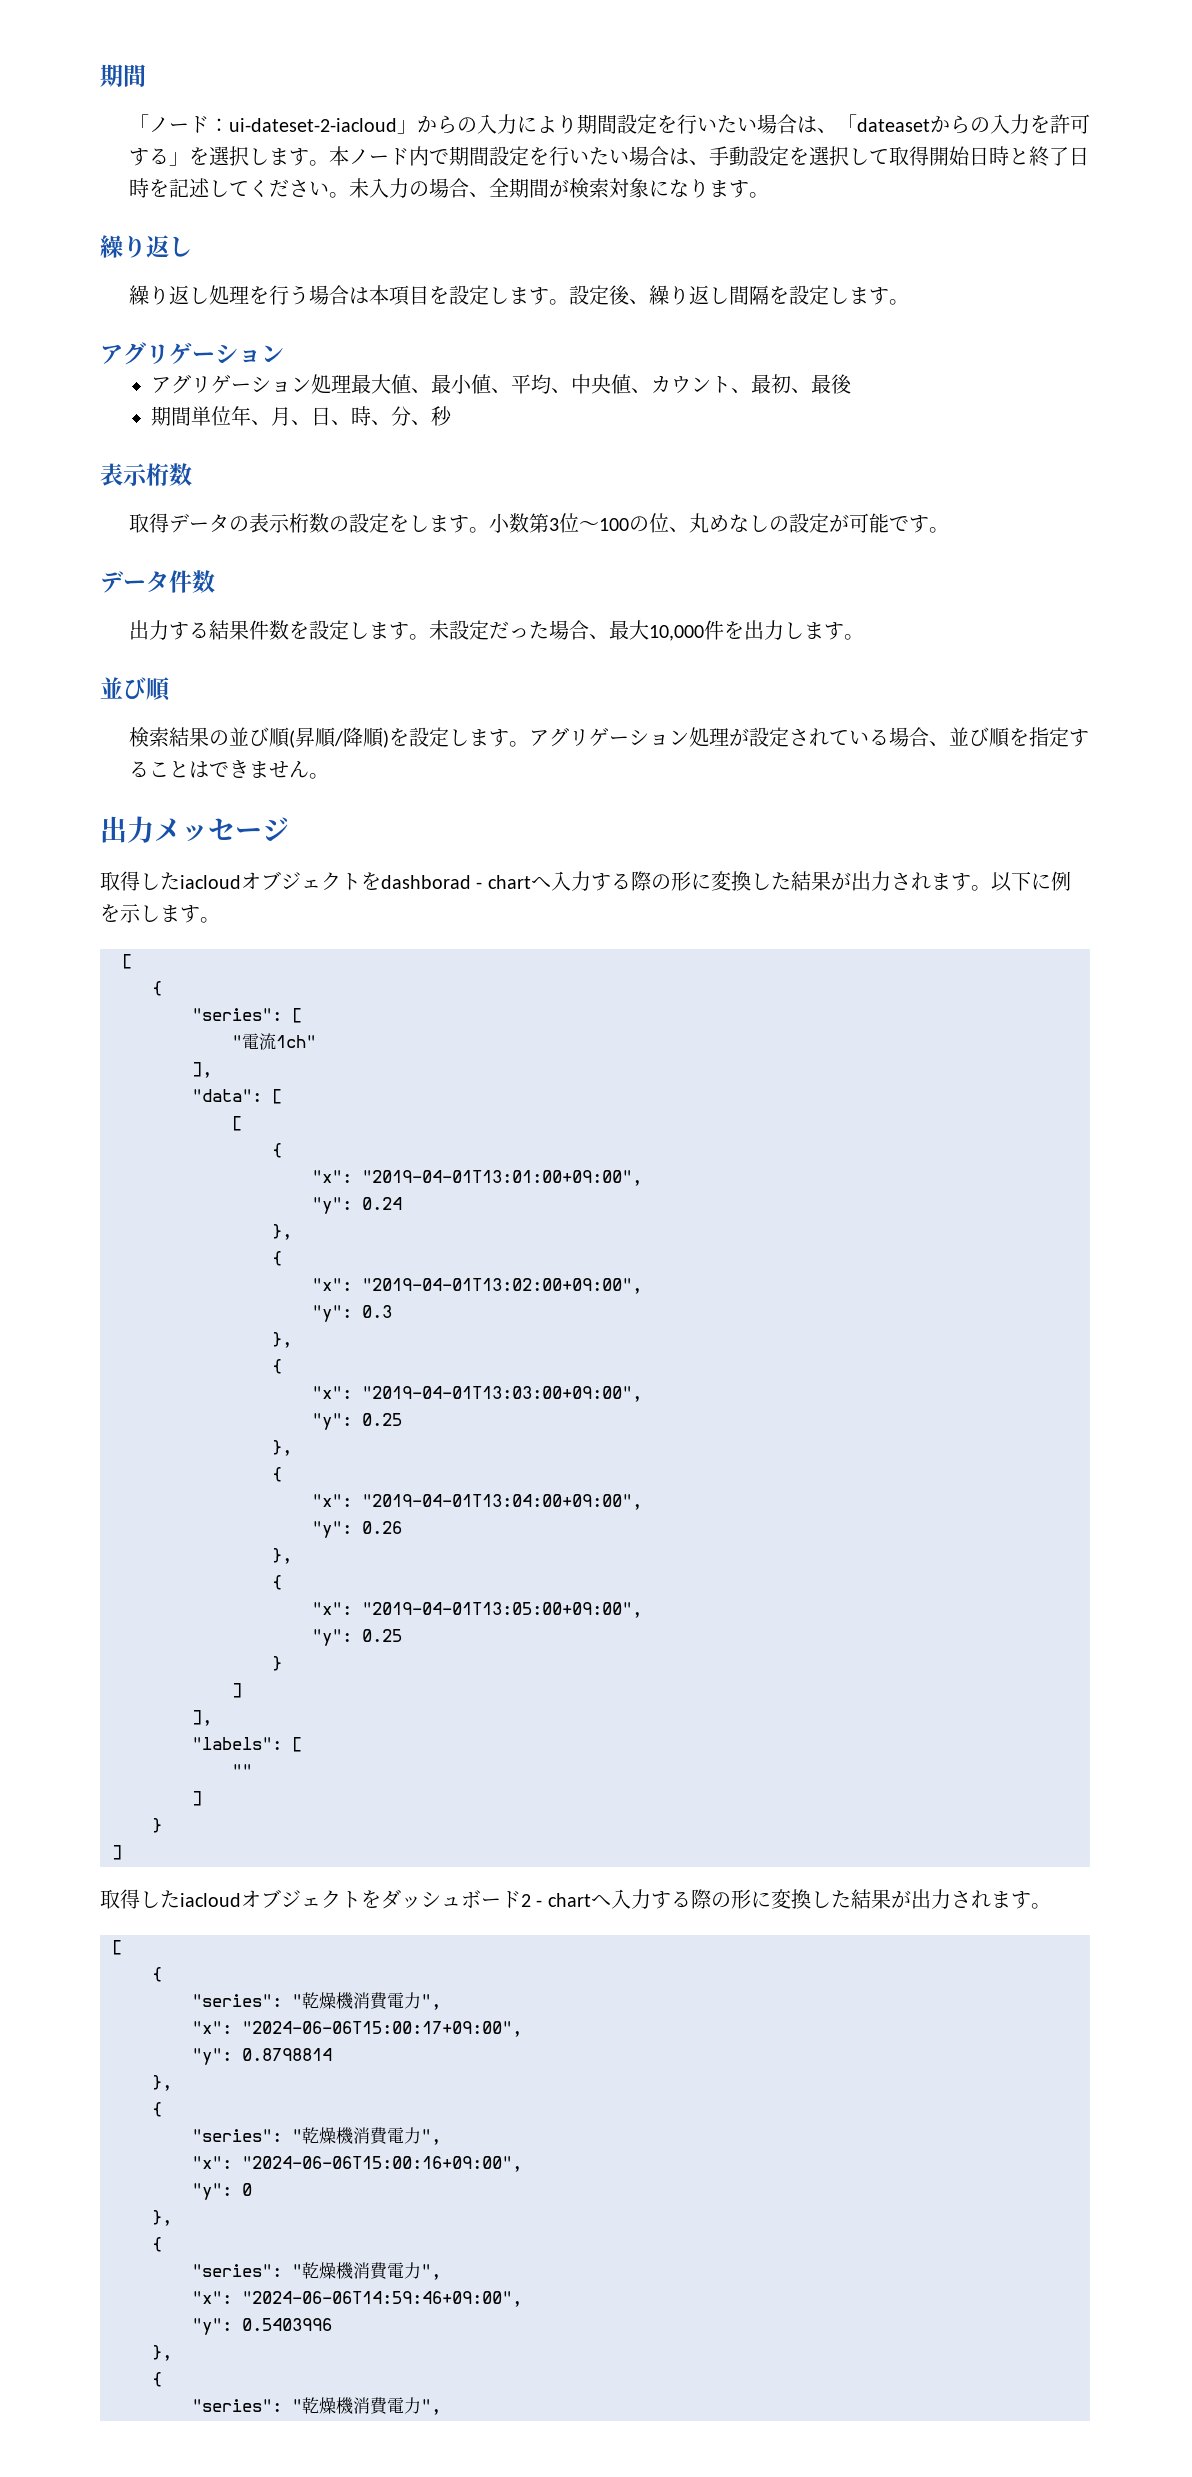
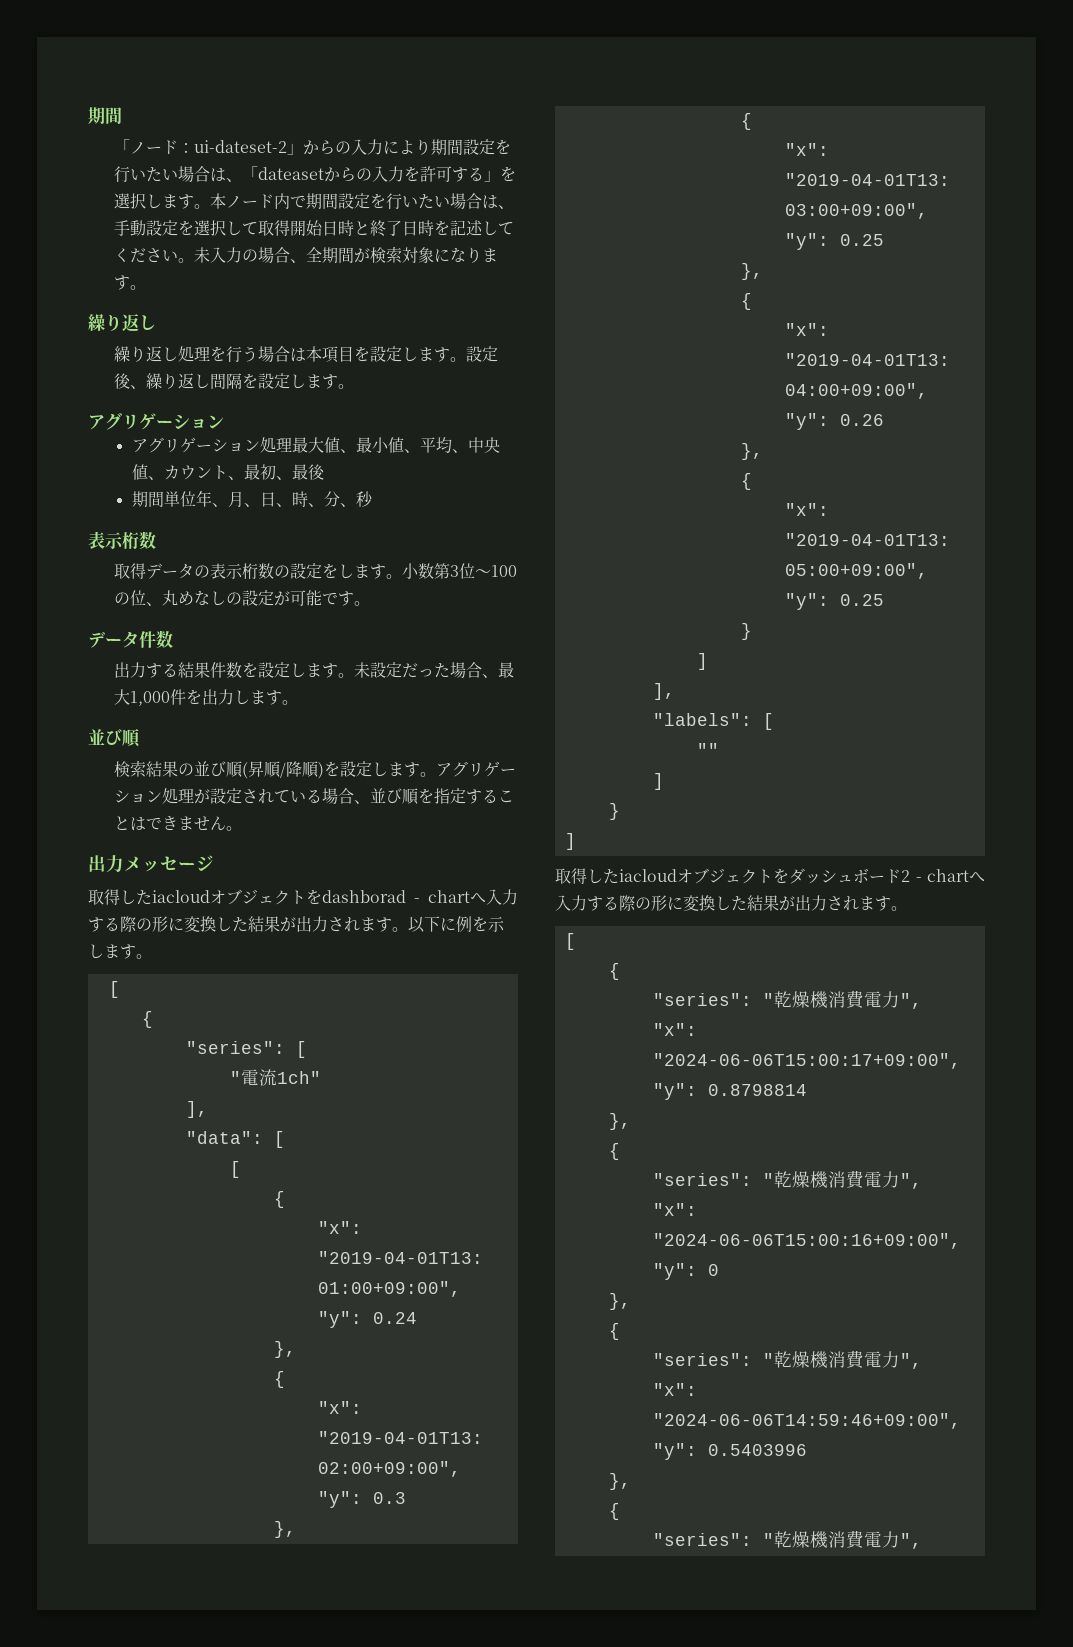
- 「ノード：ui-dateset-2-iacloud」からの入力により期間設定を行いたい場合は、「dateasetからの入力を許可する」を選択します。
+ 「ノード：ui-dateset-2」からの入力により期間設定を行いたい場合は、「dateasetからの入力を許可する」を選択します。
- 未設定だった場合、最大10,000件を出力します。
+ 未設定だった場合、最大1,000件を出力します。

